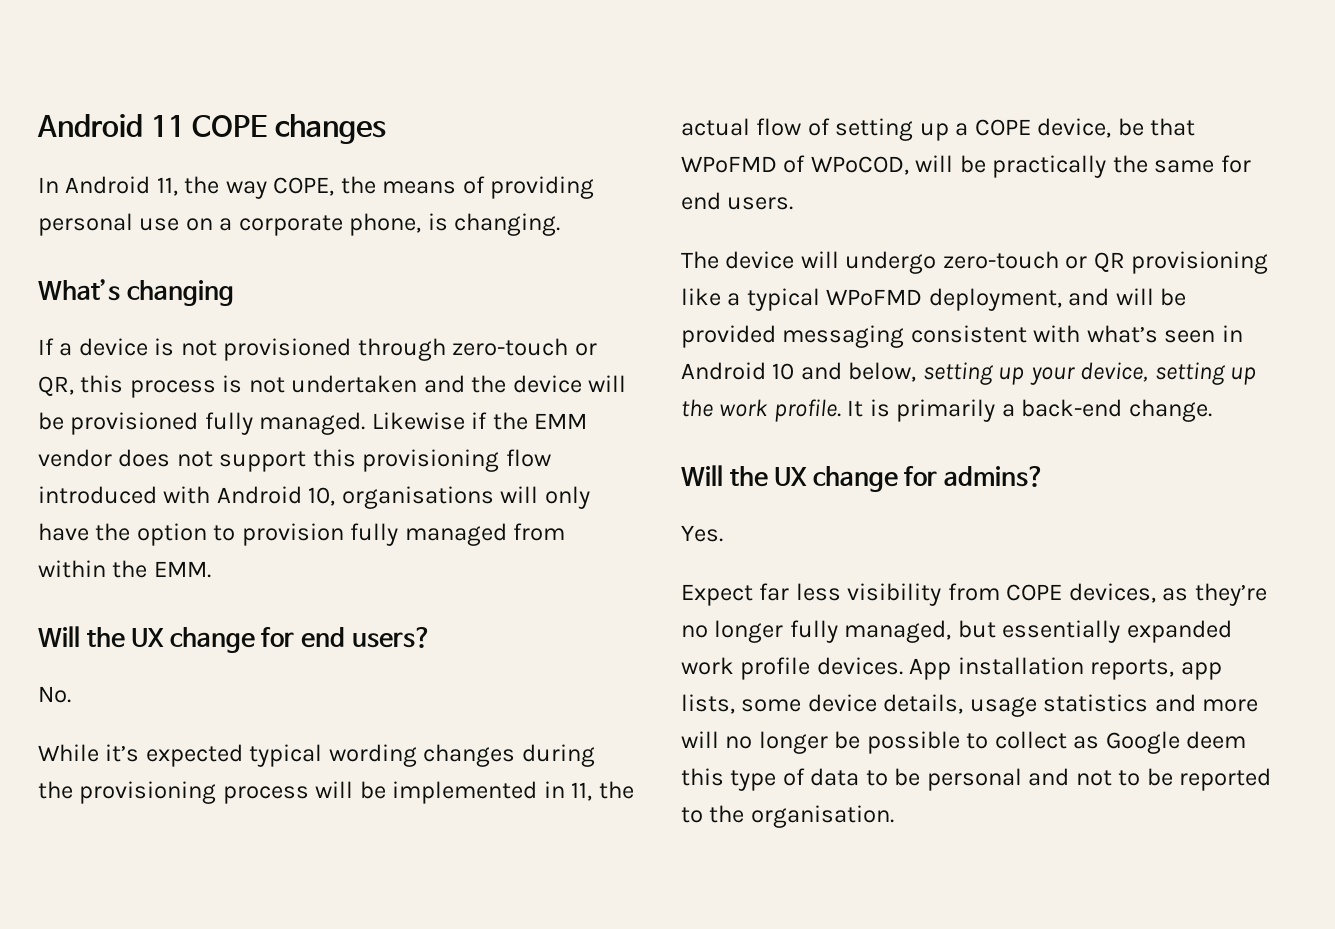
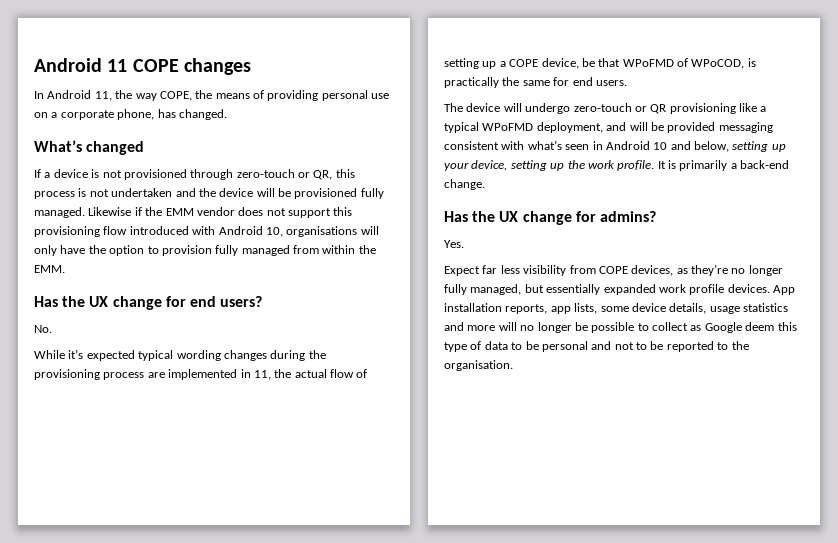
- In Android 11, the way COPE, the means of providing personal use on a corporate phone, is changing.
+ In Android 11, the way COPE, the means of providing personal use on a corporate phone, has changed.
- What’s changing
+ What’s changed
- Will the UX change for end users?
+ Has the UX change for end users?
- While it’s expected typical wording changes during the provisioning process will be implemented in 11, the actual flow of setting up a COPE device, be that WPoFMD of WPoCOD, will be practically the same for end users.
+ While it’s expected typical wording changes during the provisioning process are implemented in 11, the actual flow of setting up a COPE device, be that WPoFMD of WPoCOD, is practically the same for end users.
- Will the UX change for admins?
+ Has the UX change for admins?

